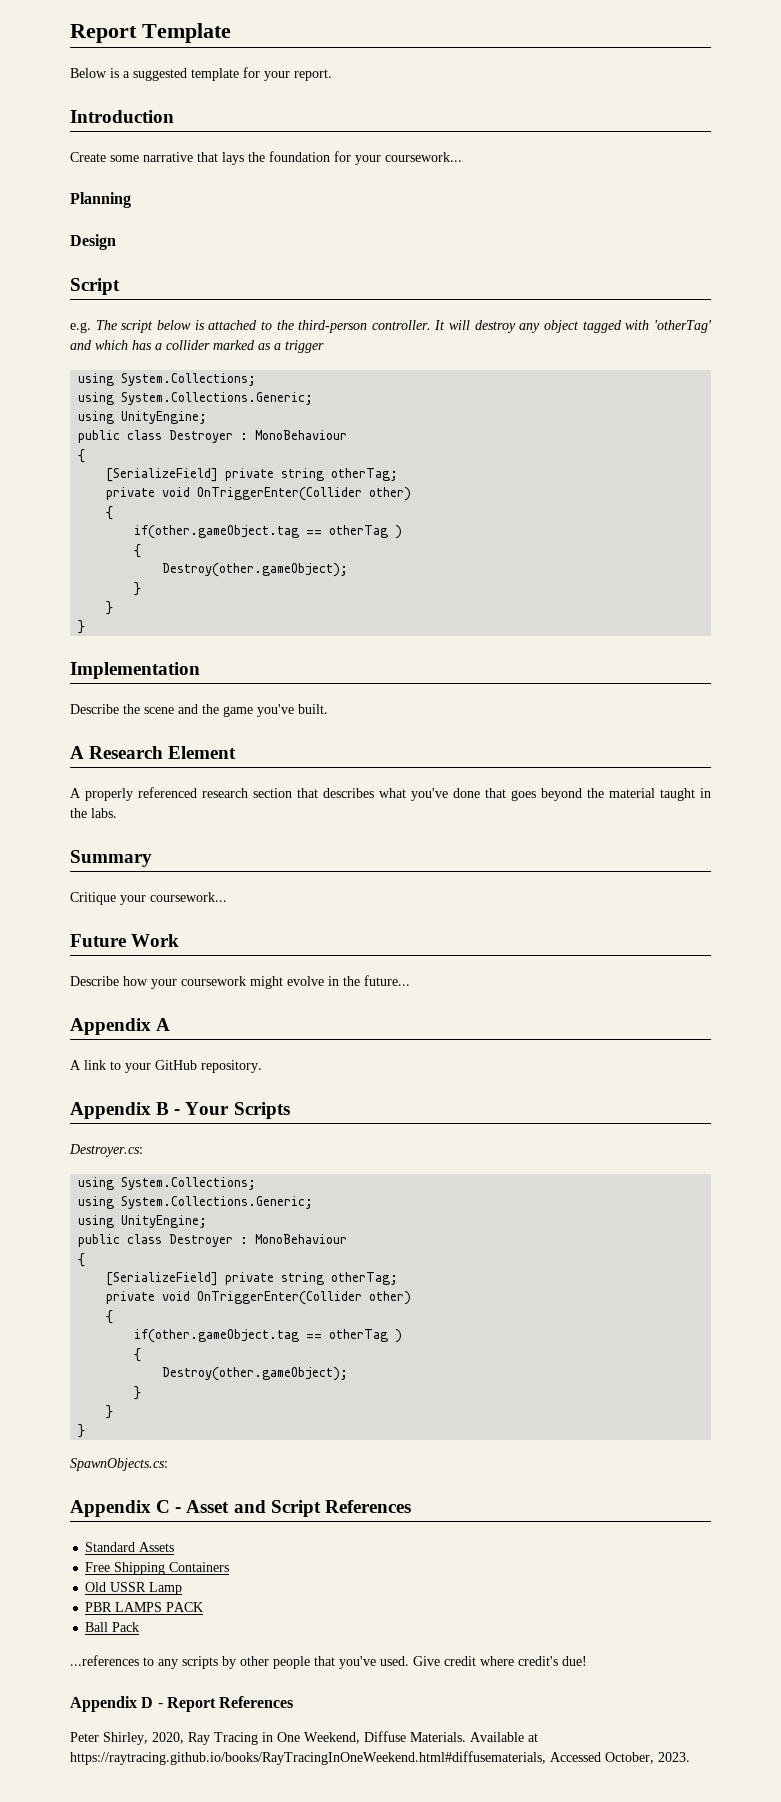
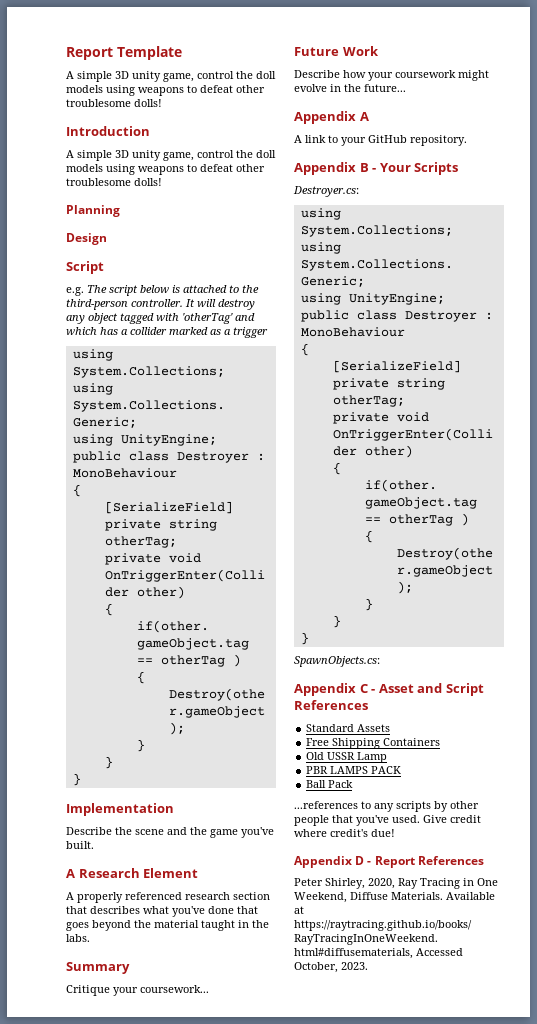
  Report Template
- Below is a suggested template for your report.
+ A simple 3D unity game, control the doll models using weapons to defeat other troublesome dolls!
  Introduction
- Create some narrative that lays the foundation for your coursework...
+ A simple 3D unity game, control the doll models using weapons to defeat other troublesome dolls!

